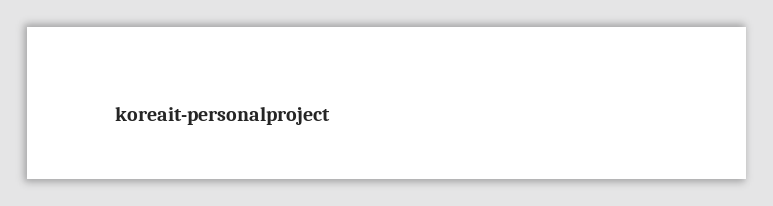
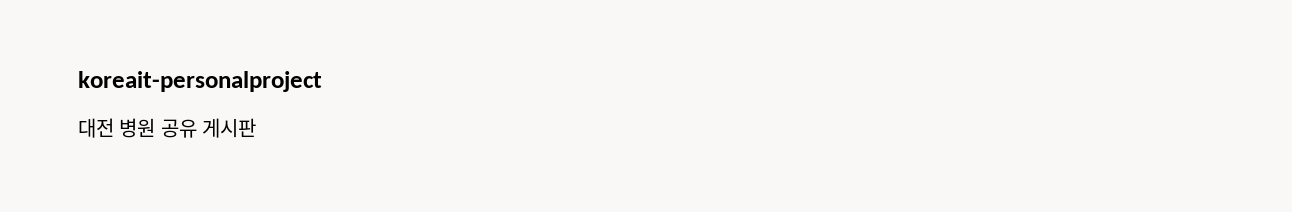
+ 대전 병원 공유 게시판

